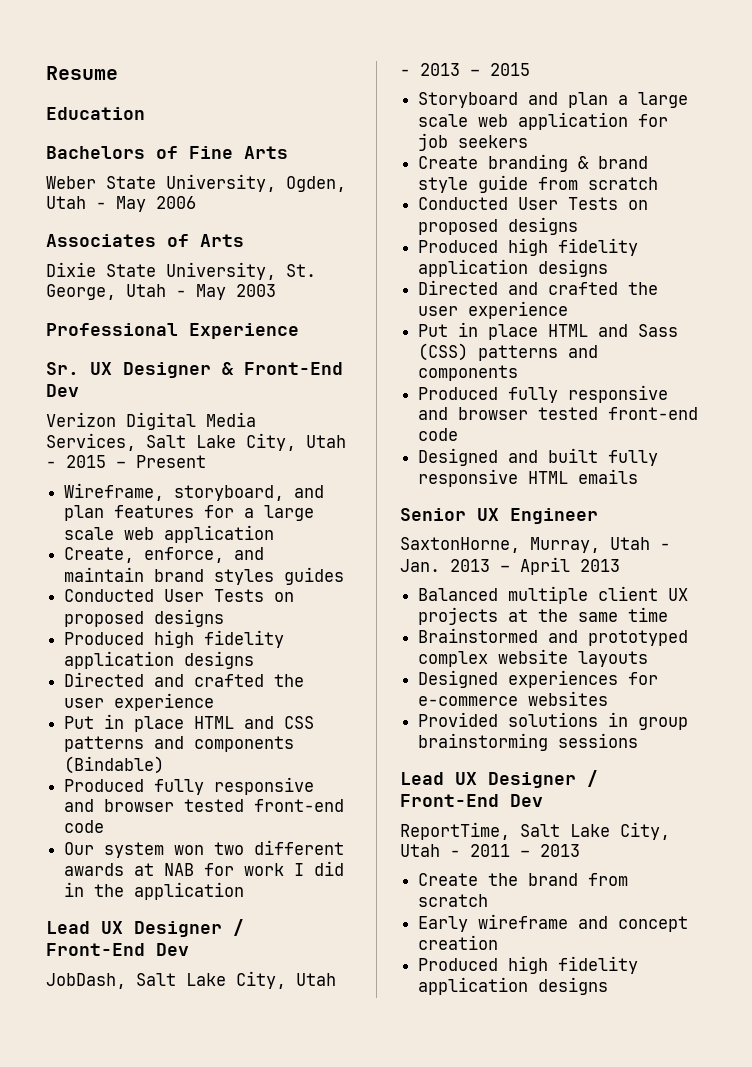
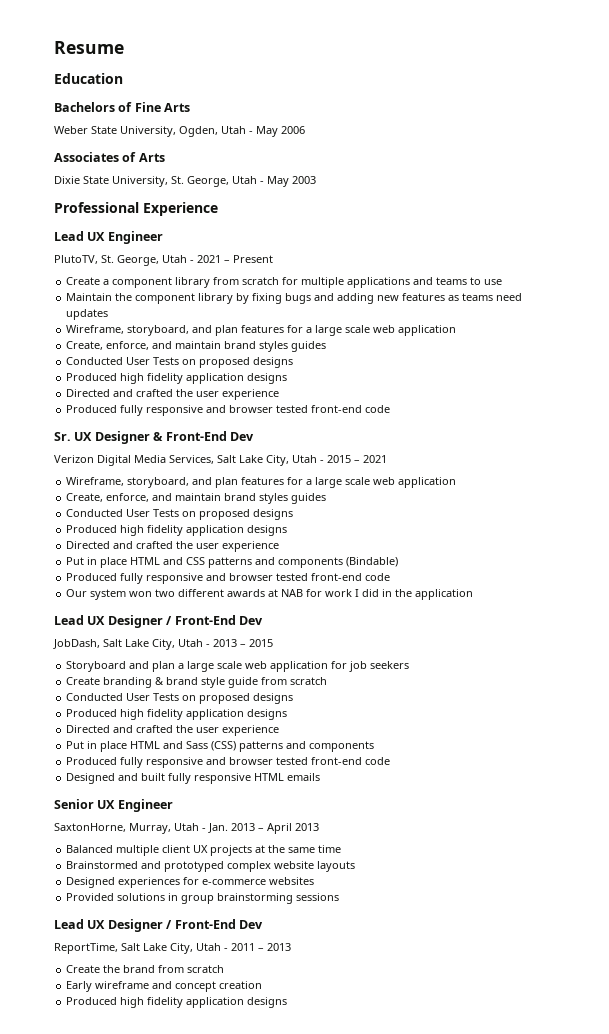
+ Lead UX Engineer
+ PlutoTV, St. George, Utah - 2021 – Present
+ Create a component library from scratch for multiple applications and teams to use
+ Maintain the component library by fixing bugs and adding new features as teams need updates
+ Wireframe, storyboard, and plan features for a large scale web application
+ Create, enforce, and maintain brand styles guides
+ Conducted User Tests on proposed designs
+ Produced high fidelity application designs
+ Directed and crafted the user experience
+ Produced fully responsive and browser tested front-end code
- Verizon Digital Media Services, Salt Lake City, Utah - 2015 – Present
+ Verizon Digital Media Services, Salt Lake City, Utah - 2015 – 2021

